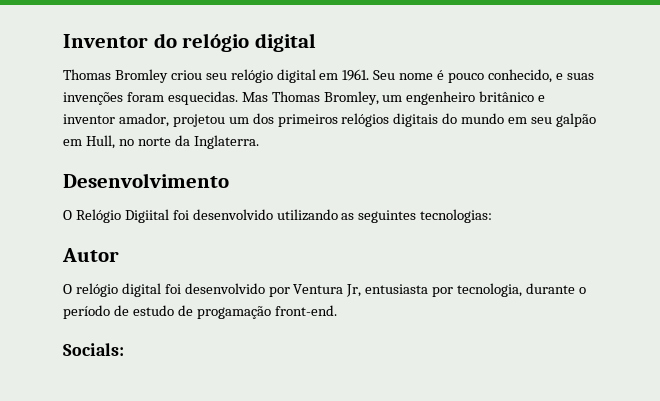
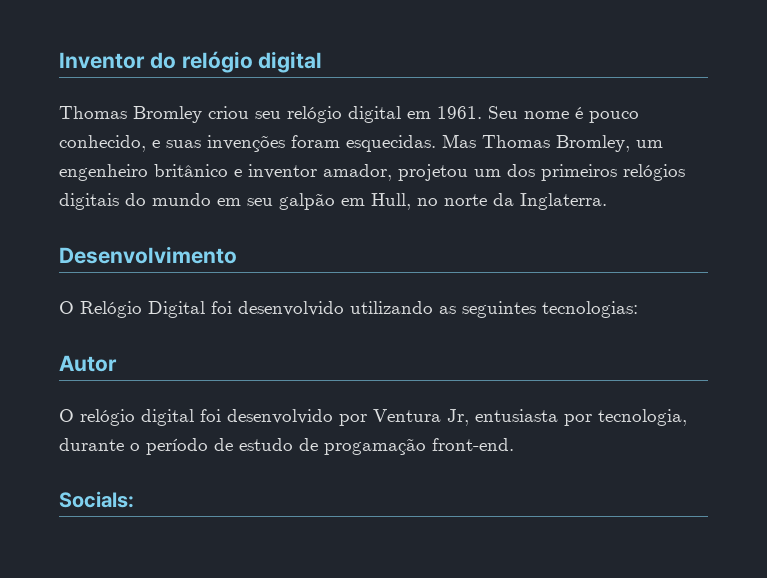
- O Relógio Digiital foi desenvolvido utilizando as seguintes tecnologias:
+ O Relógio Digital foi desenvolvido utilizando as seguintes tecnologias:

